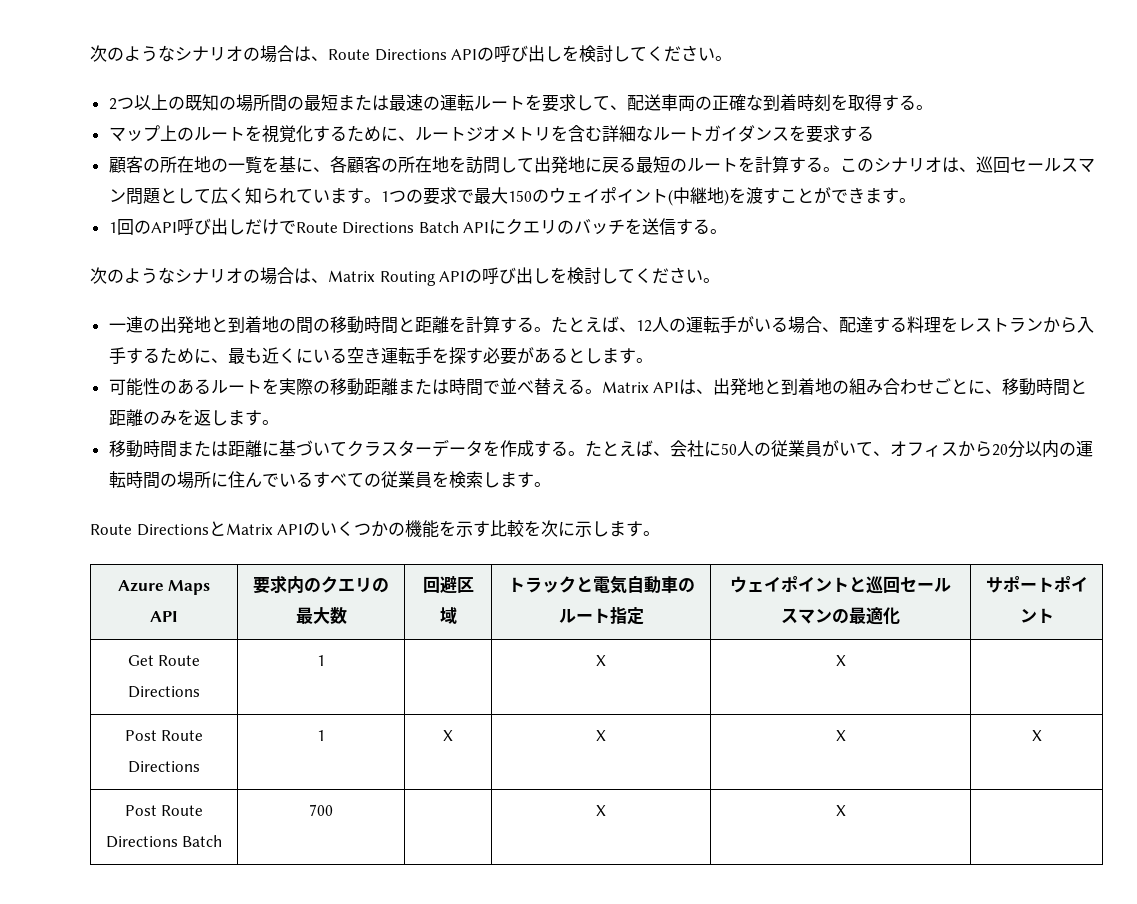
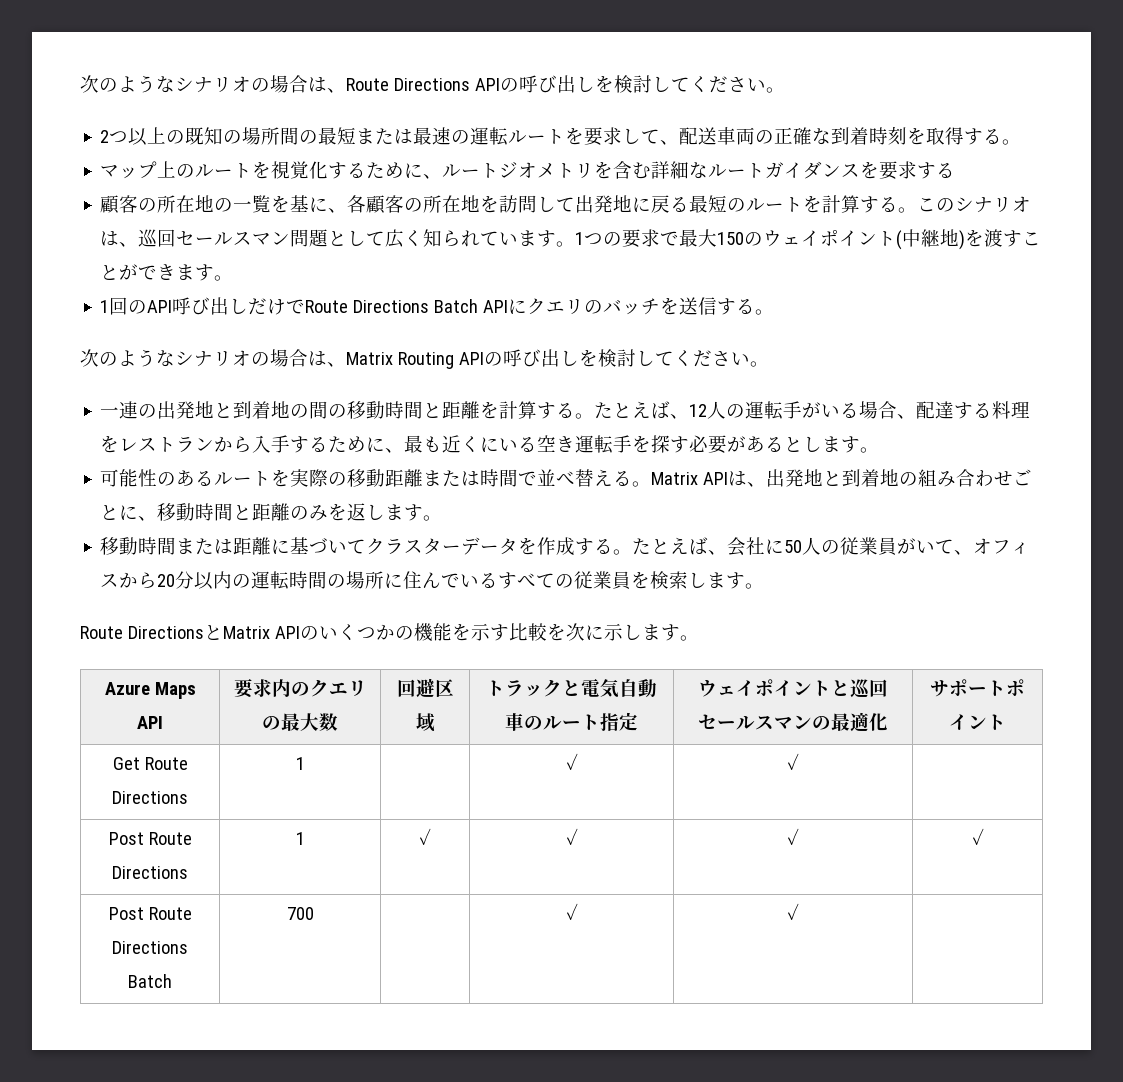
- Get Route Directions | 1 | | X | X |
+ Get Route Directions | 1 | | ✓ | ✓ |
- Post Route Directions | 1 | X | X | X | X
+ Post Route Directions | 1 | ✓ | ✓ | ✓ | ✓
- Post Route Directions Batch | 700 | | X | X |
+ Post Route Directions Batch | 700 | | ✓ | ✓ |

